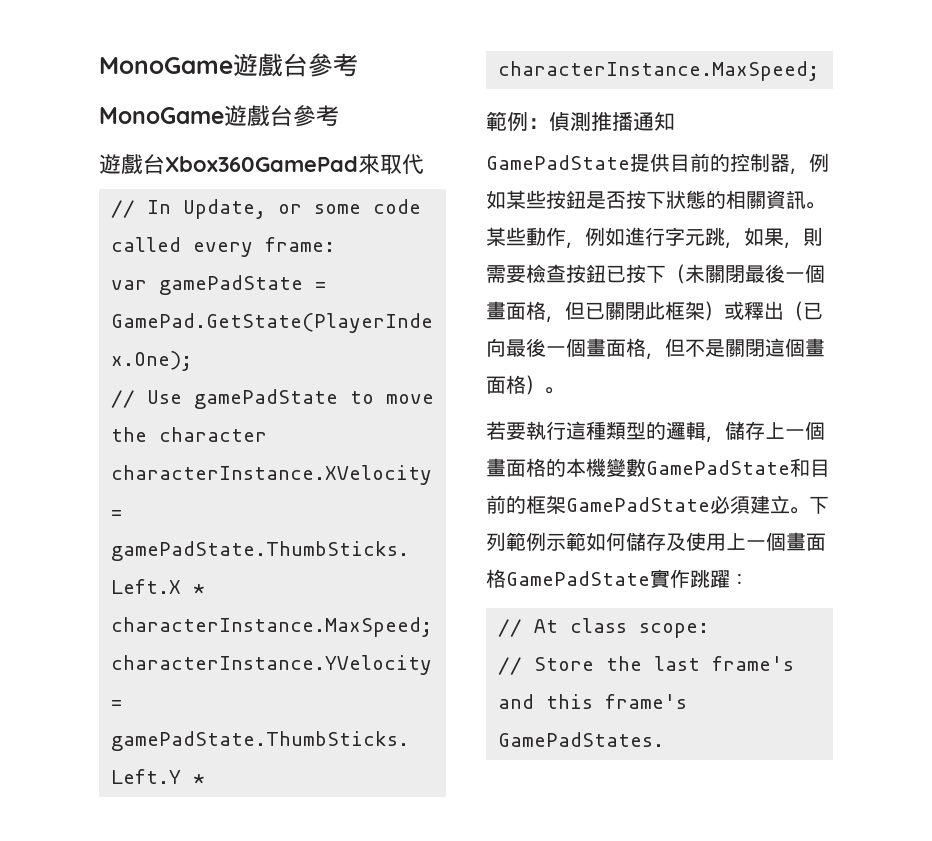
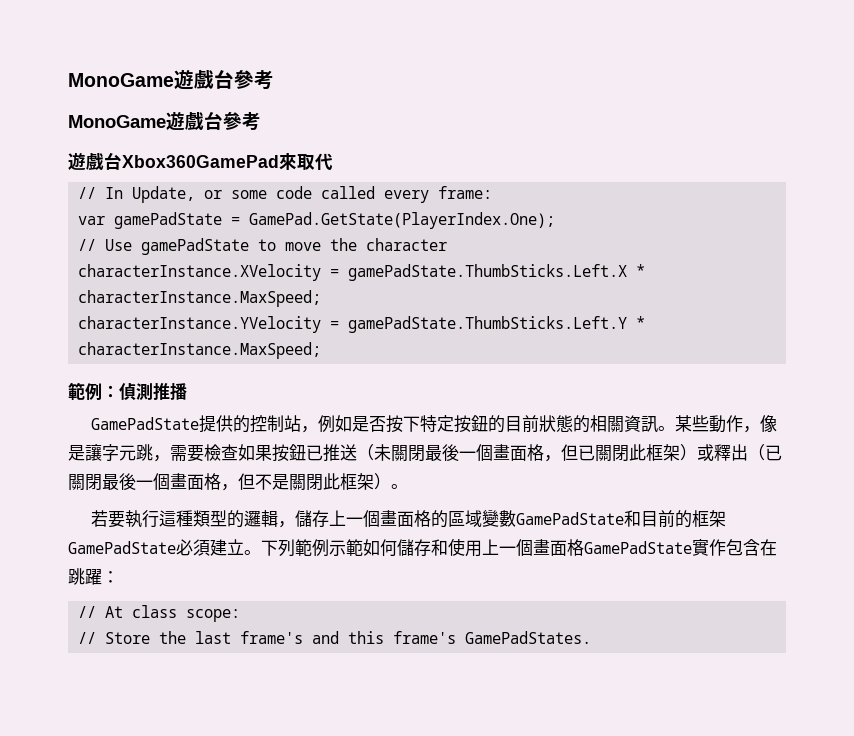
- 範例：偵測推播通知
+ 範例：偵測推播
- GamePadState提供目前的控制器，例如某些按鈕是否按下狀態的相關資訊。
+ GamePadState提供的控制站，例如是否按下特定按鈕的目前狀態的相關資訊。
- 某些動作，例如進行字元跳，如果，則需要檢查按鈕已按下（未關閉最後一個畫面格，但已關閉此框架）或釋出（已向最後一個畫面格，但不是關閉這個畫面格）。
+ 某些動作，像是讓字元跳，需要檢查如果按鈕已推送（未關閉最後一個畫面格，但已關閉此框架）或釋出（已關閉最後一個畫面格，但不是關閉此框架）。
- 若要執行這種類型的邏輯，儲存上一個畫面格的本機變數GamePadState和目前的框架GamePadState必須建立。
+ 若要執行這種類型的邏輯，儲存上一個畫面格的區域變數GamePadState和目前的框架GamePadState必須建立。
- 下列範例示範如何儲存及使用上一個畫面格GamePadState實作跳躍：
+ 下列範例示範如何儲存和使用上一個畫面格GamePadState實作包含在跳躍：

